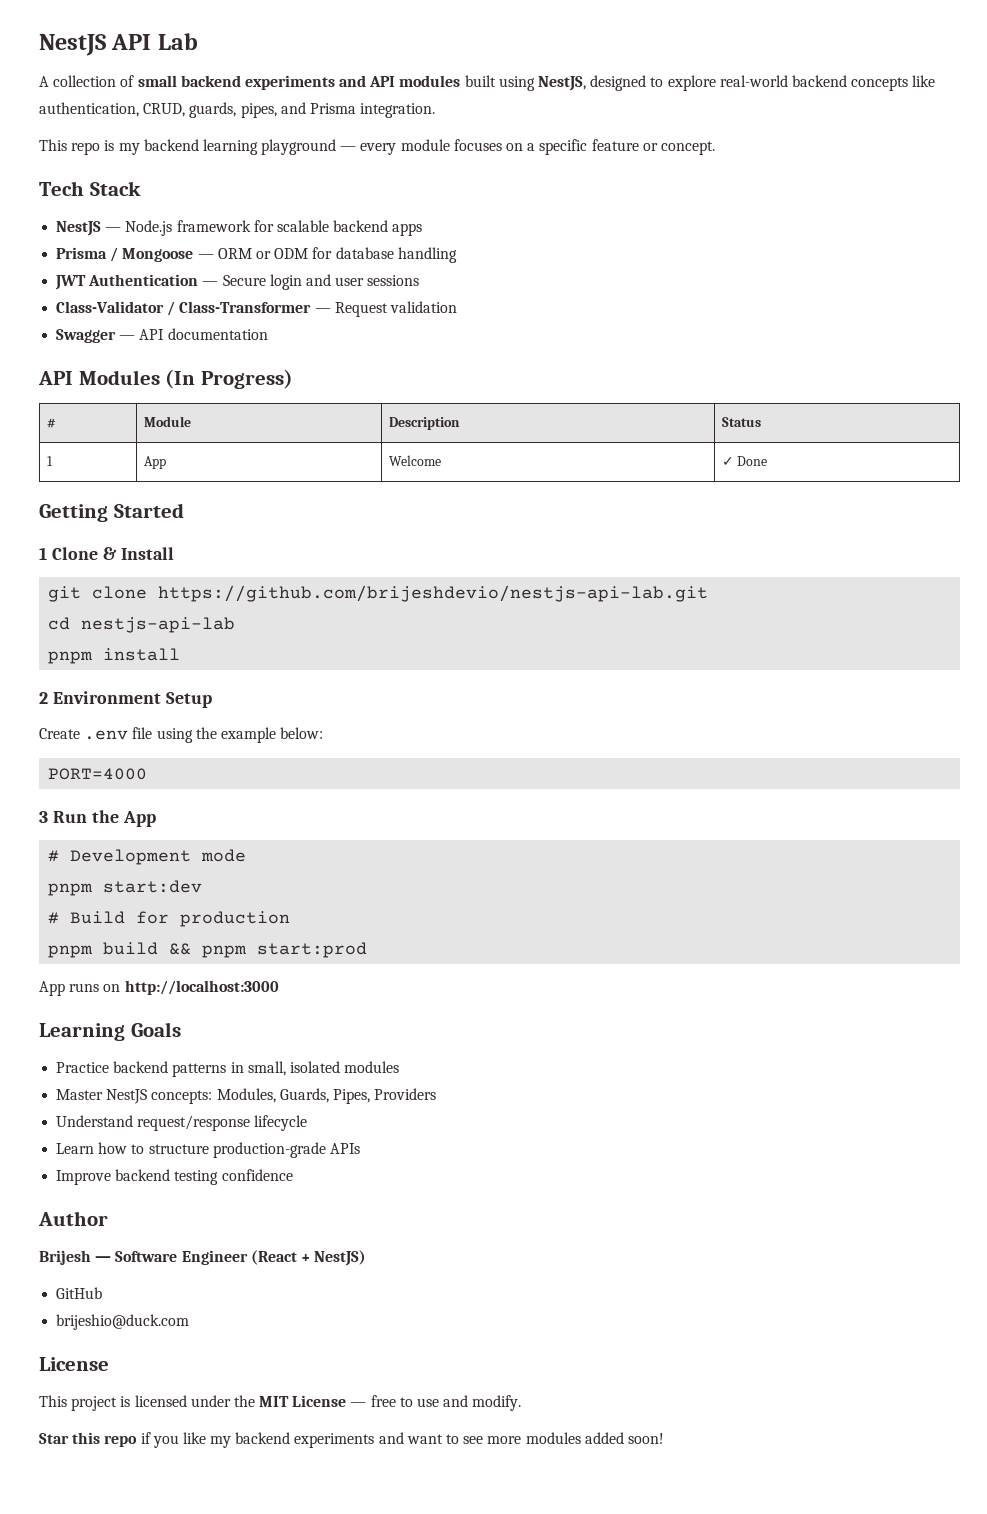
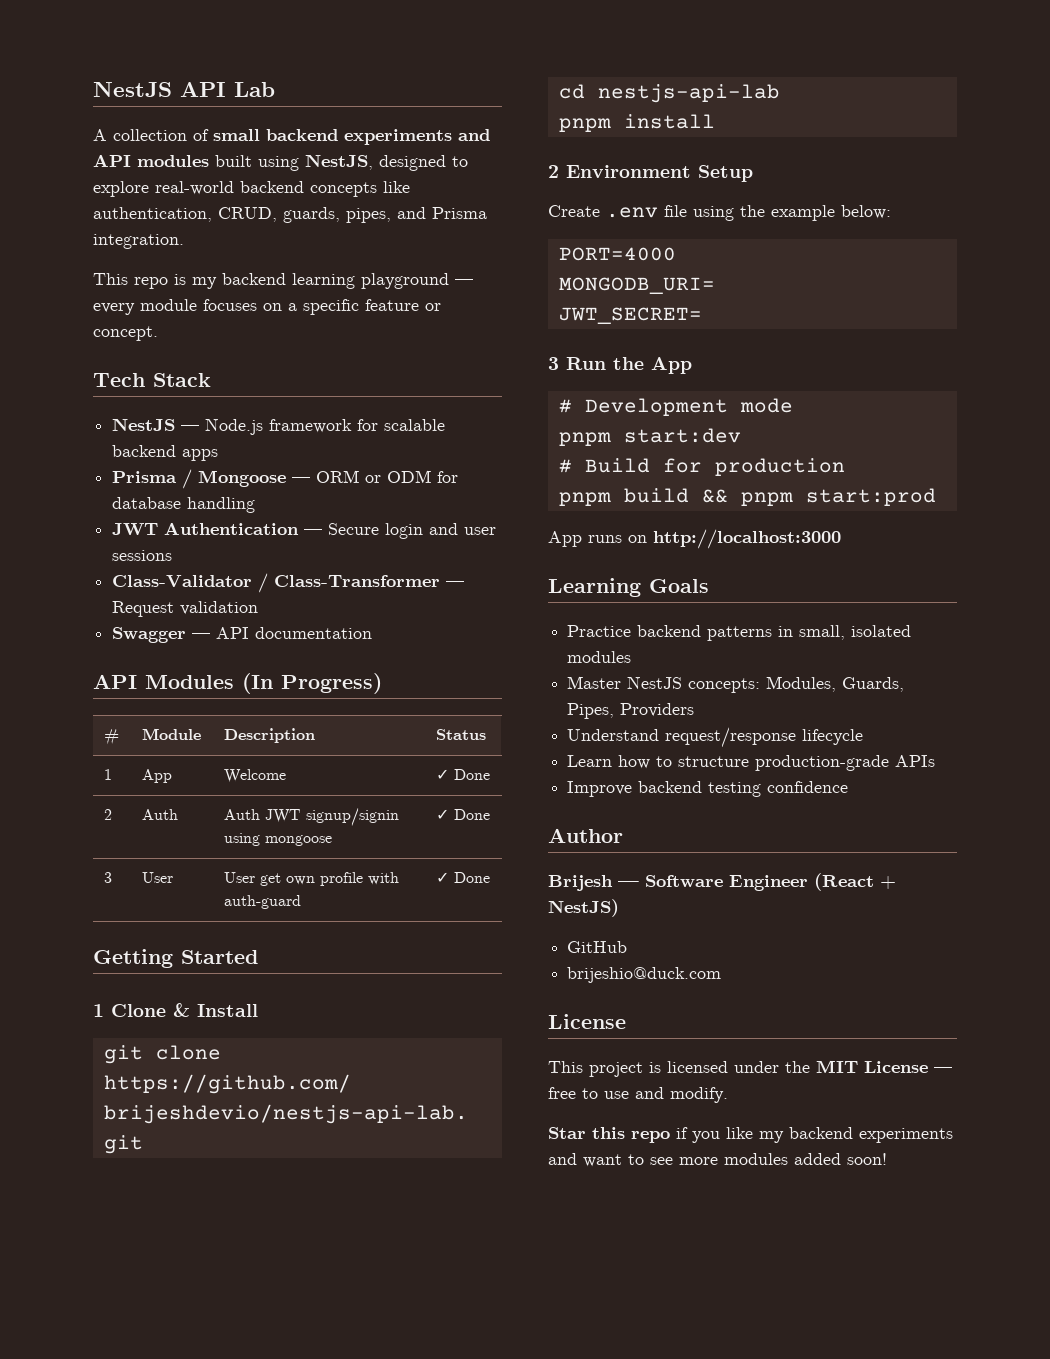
+ 2 | Auth | Auth JWT signup/signin using mongoose | ✓ Done
+ 3 | User | User get own profile with auth-guard | ✓ Done
+ MONGODB_URI=
+ JWT_SECRET=

